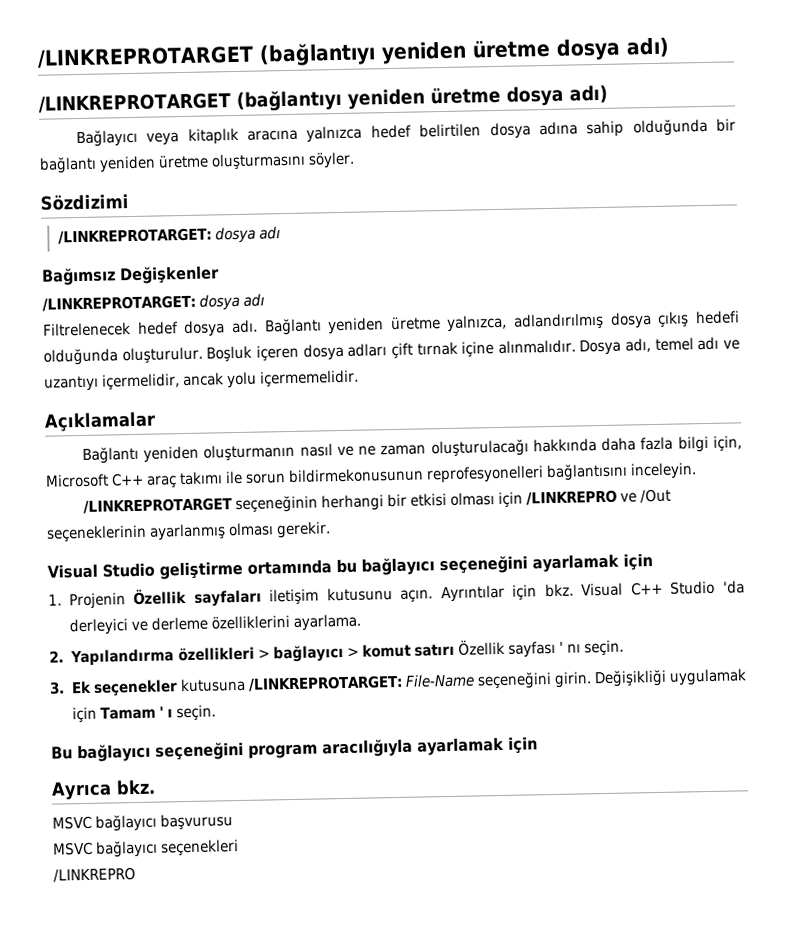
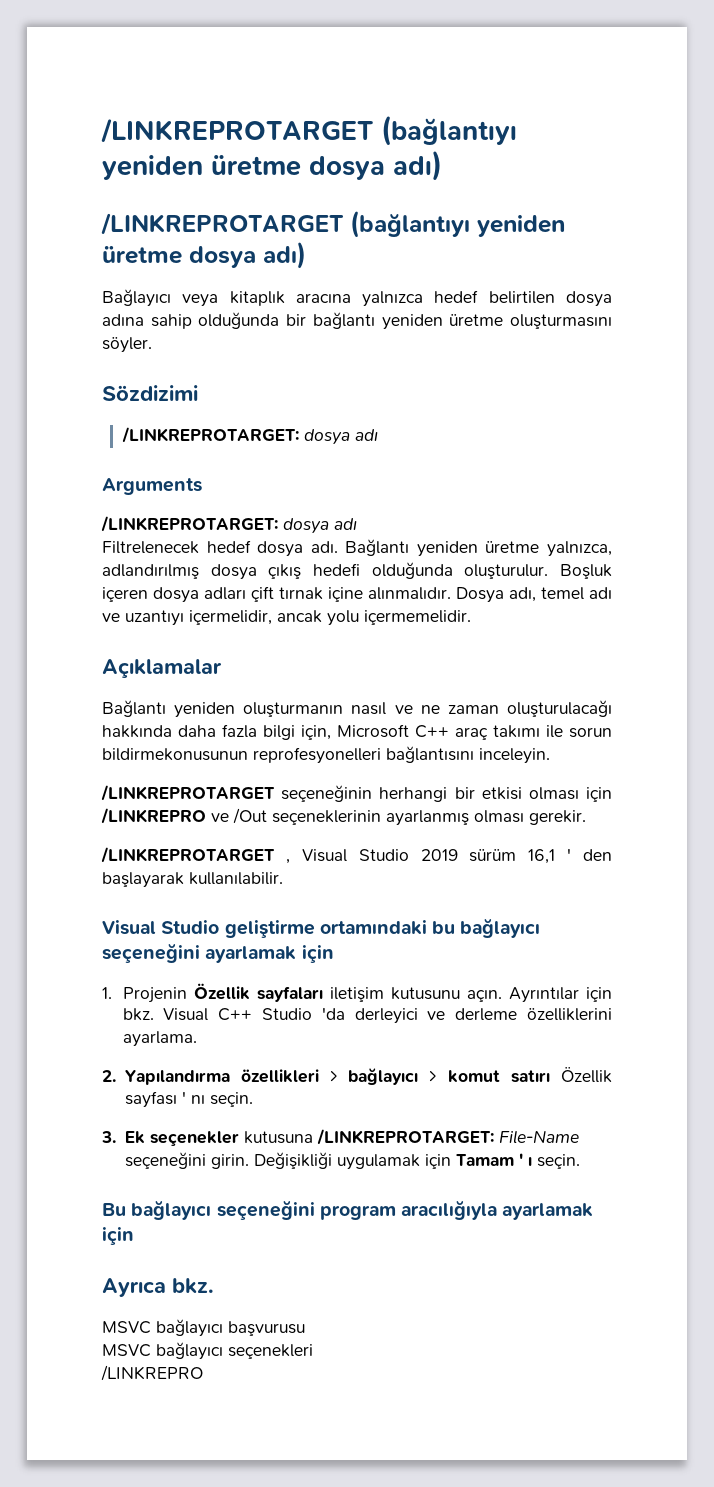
- Bağımsız Değişkenler
+ Arguments
+ /LINKREPROTARGET , Visual Studio 2019 sürüm 16,1 ' den başlayarak kullanılabilir.
- Visual Studio geliştirme ortamında bu bağlayıcı seçeneğini ayarlamak için
+ Visual Studio geliştirme ortamındaki bu bağlayıcı seçeneğini ayarlamak için

